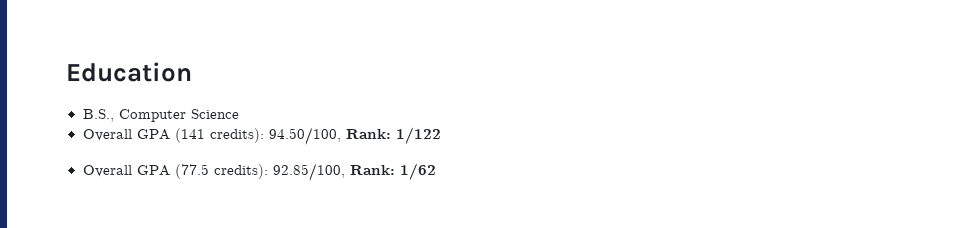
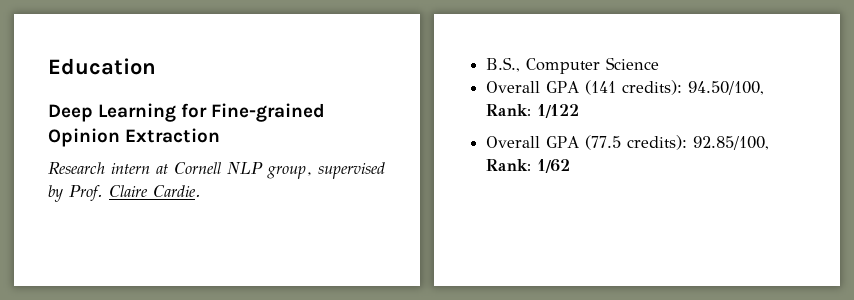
+ Deep Learning for Fine-grained Opinion Extraction
+ Research intern at Cornell NLP group, supervised by Prof. Claire Cardie.

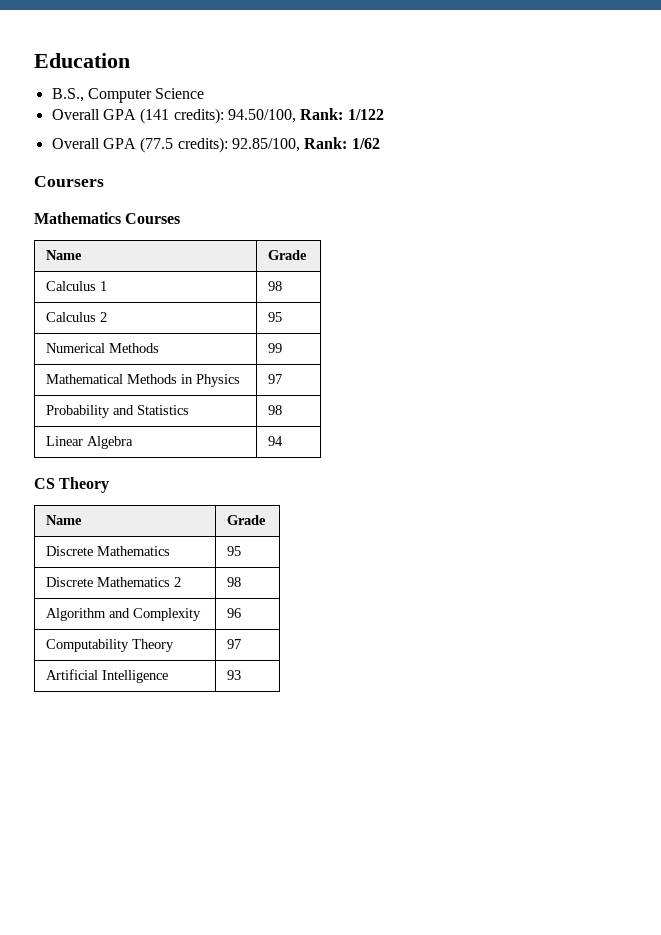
- Deep Learning for Fine-grained Opinion Extraction
- Research intern at Cornell NLP group, supervised by Prof. Claire Cardie.
+ Coursers
+ Mathematics Courses
+ Name | Grade
+ Calculus 1 | 98
+ Calculus 2 | 95
+ Numerical Methods | 99
+ Mathematical Methods in Physics | 97
+ Probability and Statistics | 98
+ Linear Algebra | 94
+ CS Theory
+ Name | Grade
+ Discrete Mathematics | 95
+ Discrete Mathematics 2 | 98
+ Algorithm and Complexity | 96
+ Computability Theory | 97
+ Artificial Intelligence | 93

